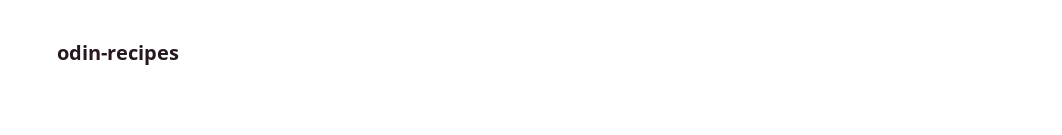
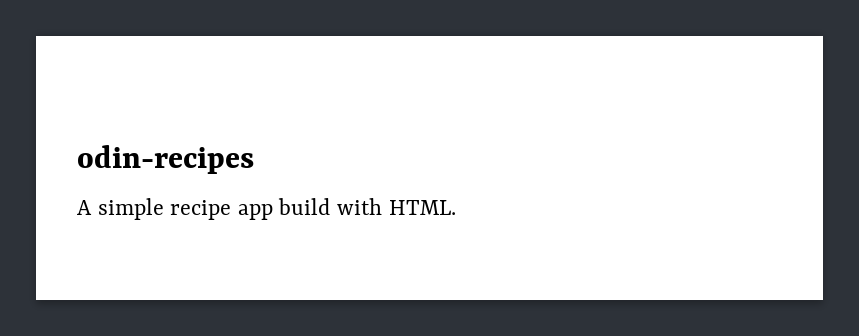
+ A simple recipe app build with HTML.

